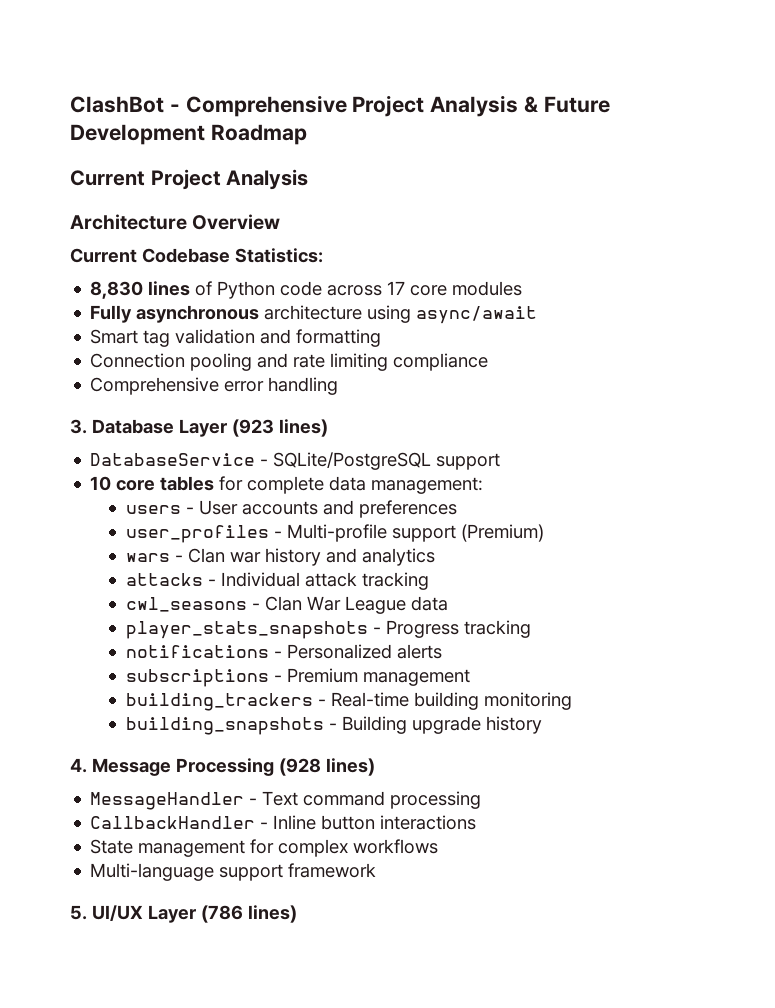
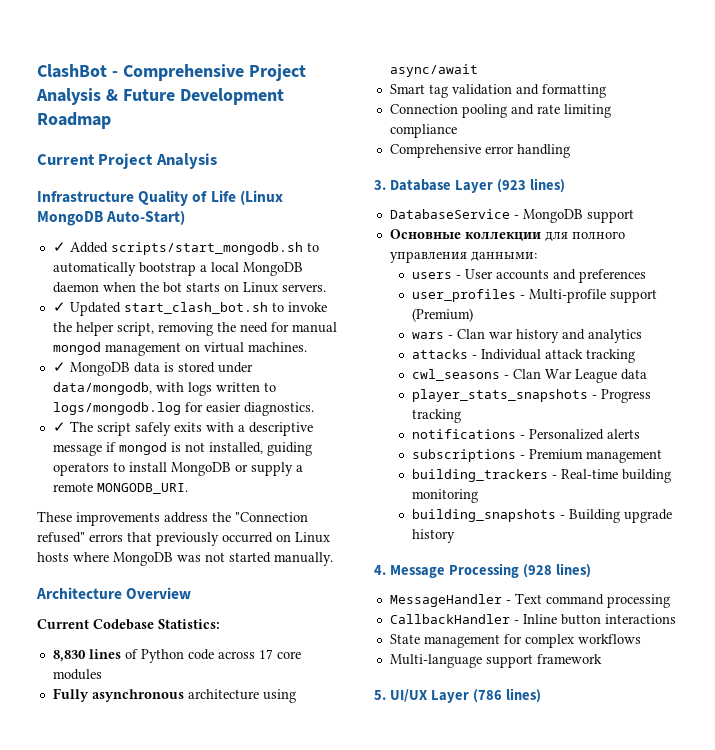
+ Infrastructure Quality of Life (Linux MongoDB Auto-Start)
+ ✓ Added scripts/start_mongodb.sh to automatically bootstrap a local MongoDB daemon when the bot starts on Linux servers.
+ ✓ Updated start_clash_bot.sh to invoke the helper script, removing the need for manual mongod management on virtual machines.
+ ✓ MongoDB data is stored under data/mongodb, with logs written to logs/mongodb.log for easier diagnostics.
+ ✓ The script safely exits with a descriptive message if mongod is not installed, guiding operators to install MongoDB or supply a remote MONGODB_URI.
+ These improvements address the "Connection refused" errors that previously occurred on Linux hosts where MongoDB was not started manually.
- DatabaseService - SQLite/PostgreSQL support
+ DatabaseService - MongoDB support
- 10 core tables for complete data management:
+ Основные коллекции для полного управления данными:

